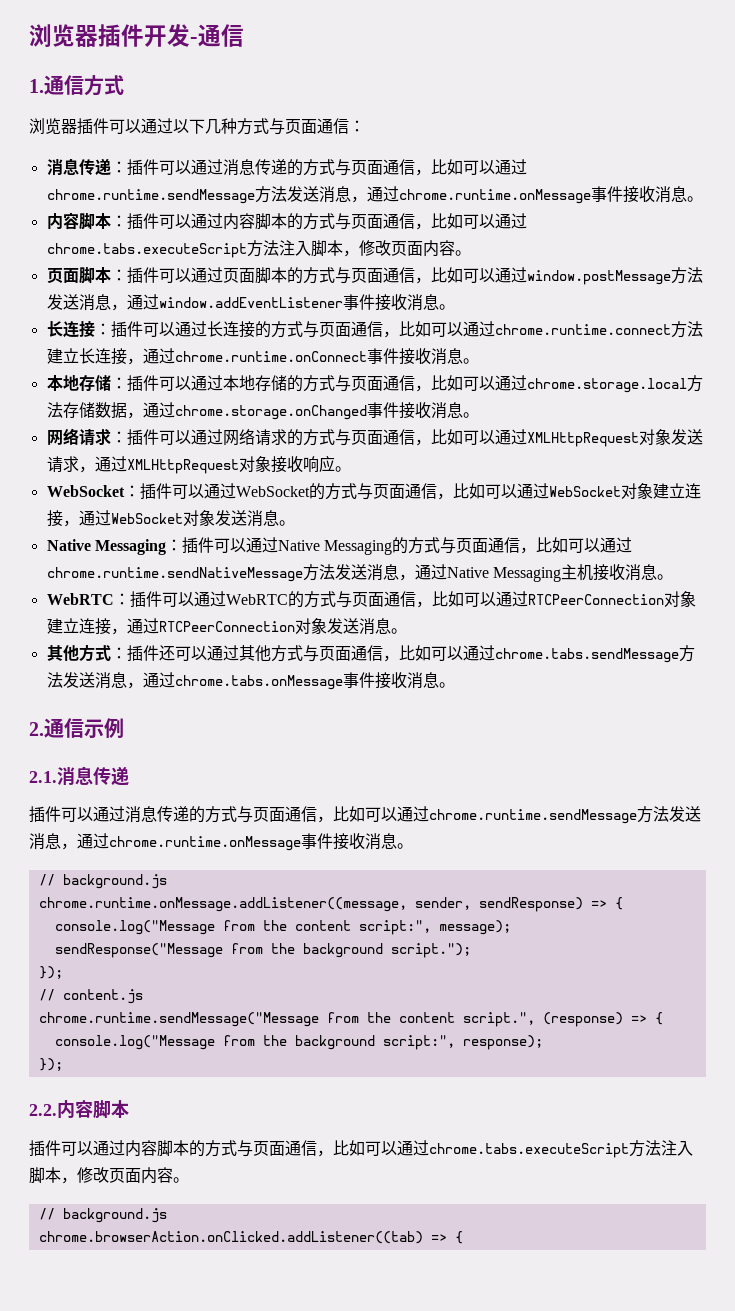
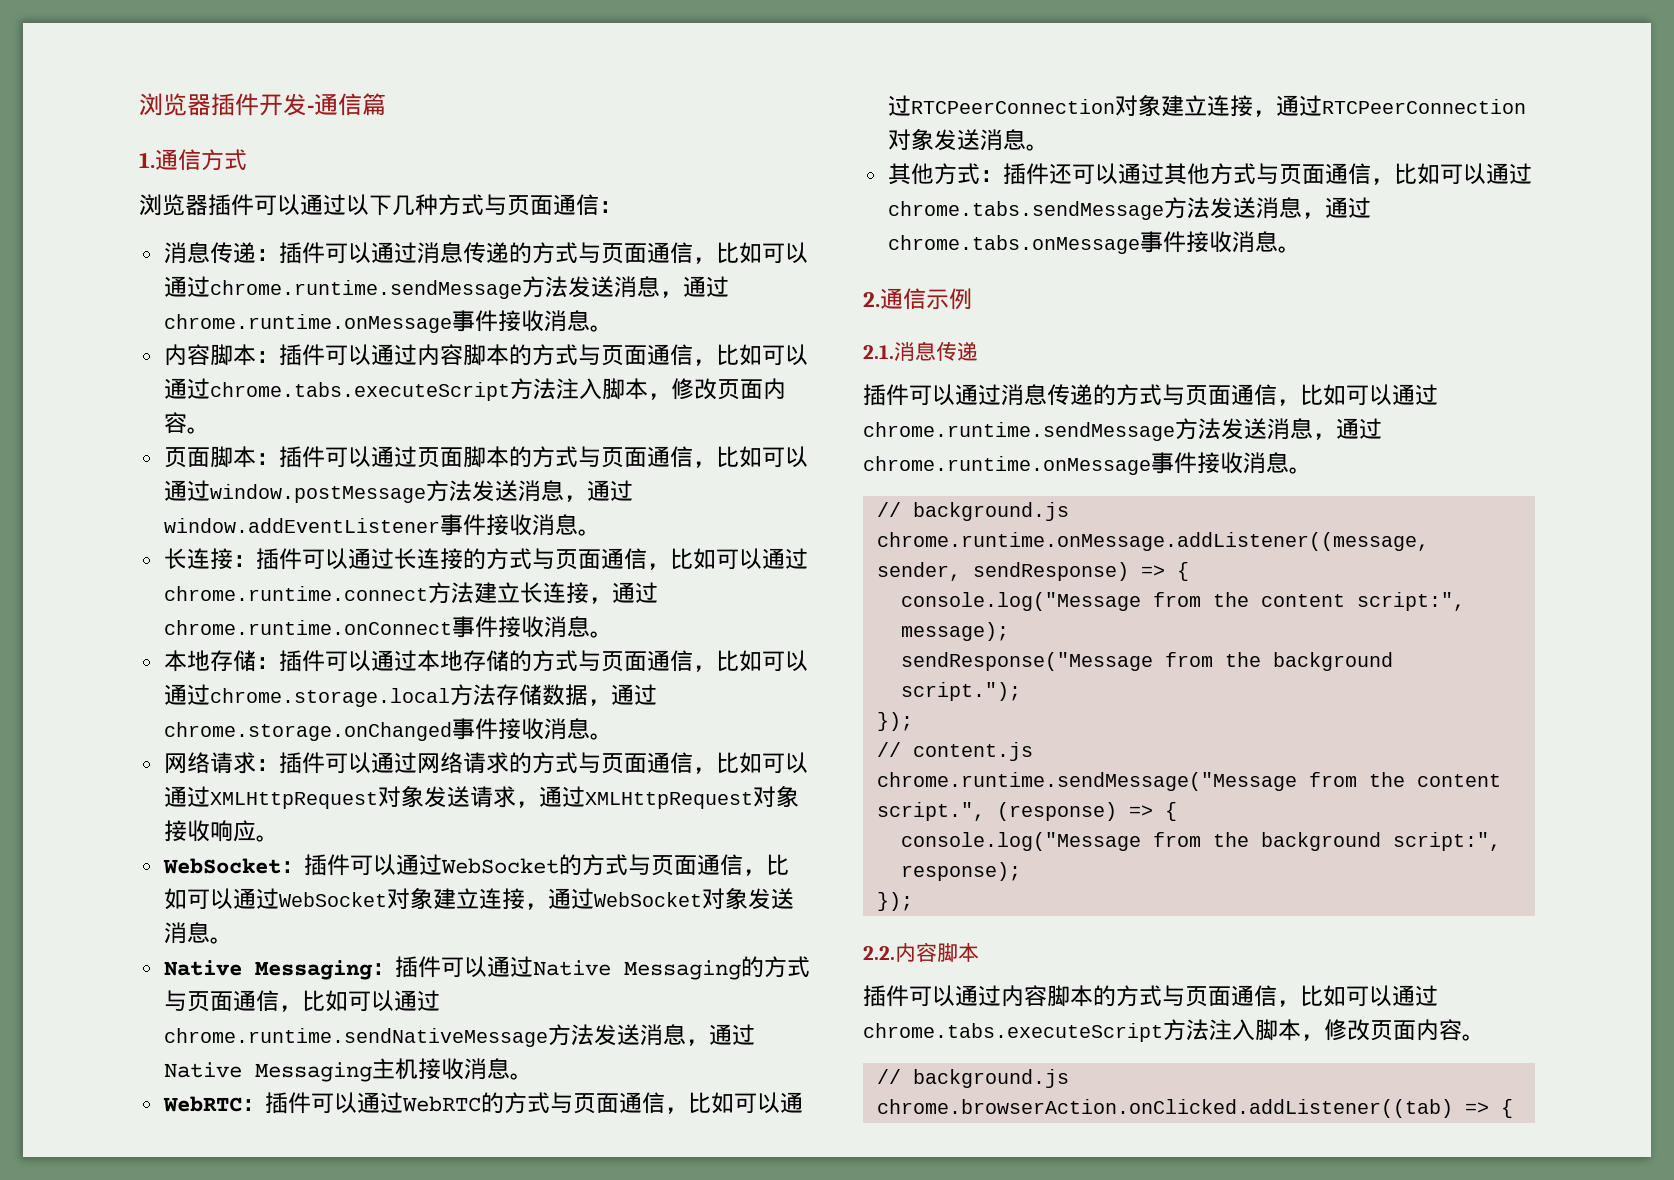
- 浏览器插件开发-通信
+ 浏览器插件开发-通信篇

